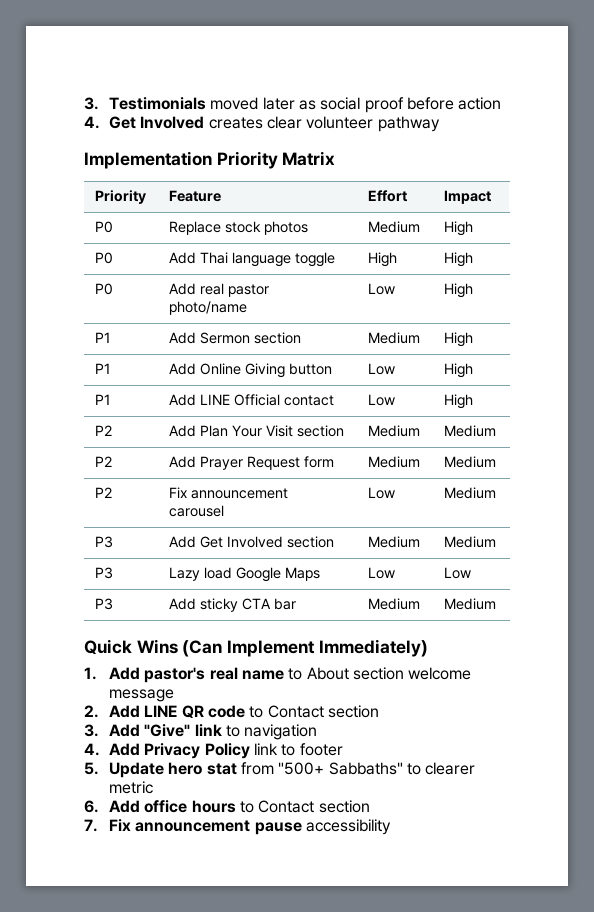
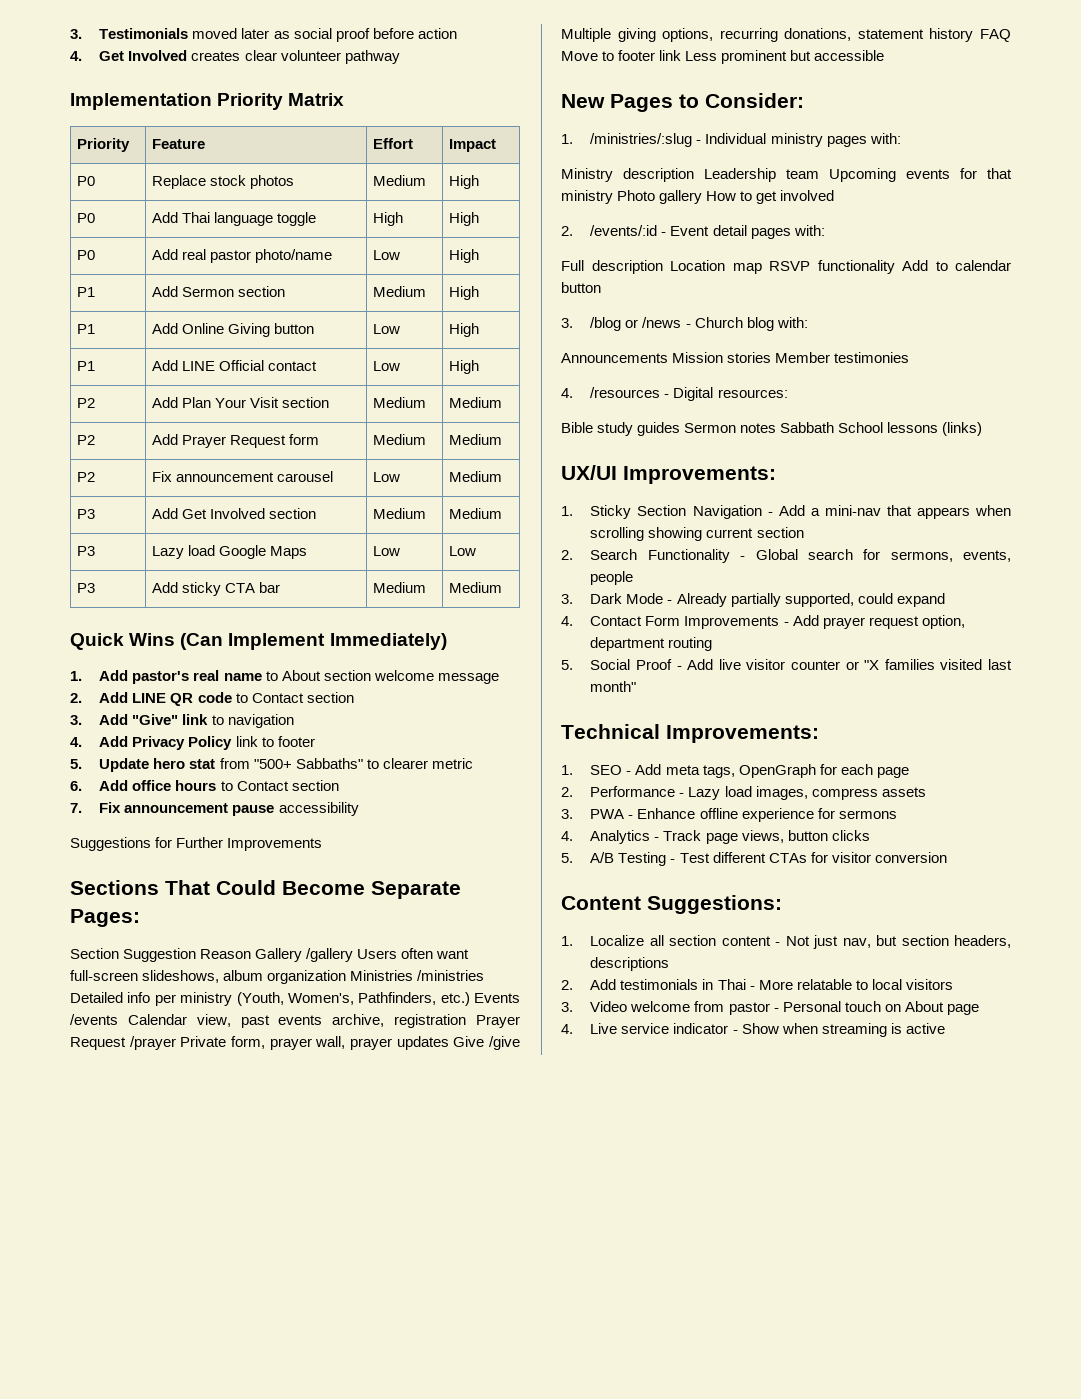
+ Suggestions for Further Improvements
+ Sections That Could Become Separate Pages:
+ Section Suggestion Reason Gallery /gallery Users often want full-screen slideshows, album organization Ministries /ministries Detailed info per ministry (Youth, Women's, Pathfinders, etc.) Events /events Calendar view, past events archive, registration Prayer Request /prayer Private form, prayer wall, prayer updates Give /give Multiple giving options, recurring donations, statement history FAQ Move to footer link Less prominent but accessible
+ New Pages to Consider:
+ 1. /ministries/:slug - Individual ministry pages with:
+ Ministry description Leadership team Upcoming events for that ministry Photo gallery How to get involved
+ 2. /events/:id - Event detail pages with:
+ Full description Location map RSVP functionality Add to calendar button
+ 3. /blog or /news - Church blog with:
+ Announcements Mission stories Member testimonies
+ 4. /resources - Digital resources:
+ Bible study guides Sermon notes Sabbath School lessons (links)
+ UX/UI Improvements:
+ 1. Sticky Section Navigation - Add a mini-nav that appears when scrolling showing current section
+ 2. Search Functionality - Global search for sermons, events, people
+ 3. Dark Mode - Already partially supported, could expand
+ 4. Contact Form Improvements - Add prayer request option, department routing
+ 5. Social Proof - Add live visitor counter or "X families visited last month"
+ Technical Improvements:
+ 1. SEO - Add meta tags, OpenGraph for each page
+ 2. Performance - Lazy load images, compress assets
+ 3. PWA - Enhance offline experience for sermons
+ 4. Analytics - Track page views, button clicks
+ 5. A/B Testing - Test different CTAs for visitor conversion
+ Content Suggestions:
+ 1. Localize all section content - Not just nav, but section headers, descriptions
+ 2. Add testimonials in Thai - More relatable to local visitors
+ 3. Video welcome from pastor - Personal touch on About page
+ 4. Live service indicator - Show when streaming is active

